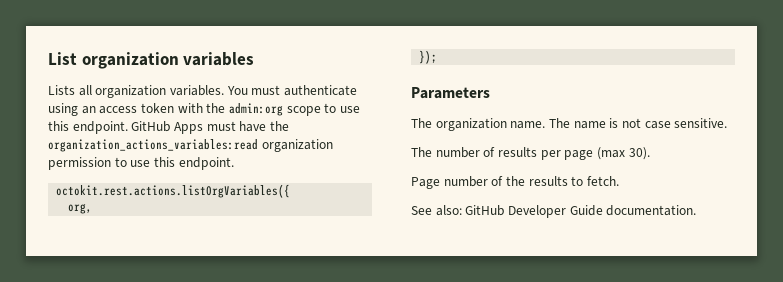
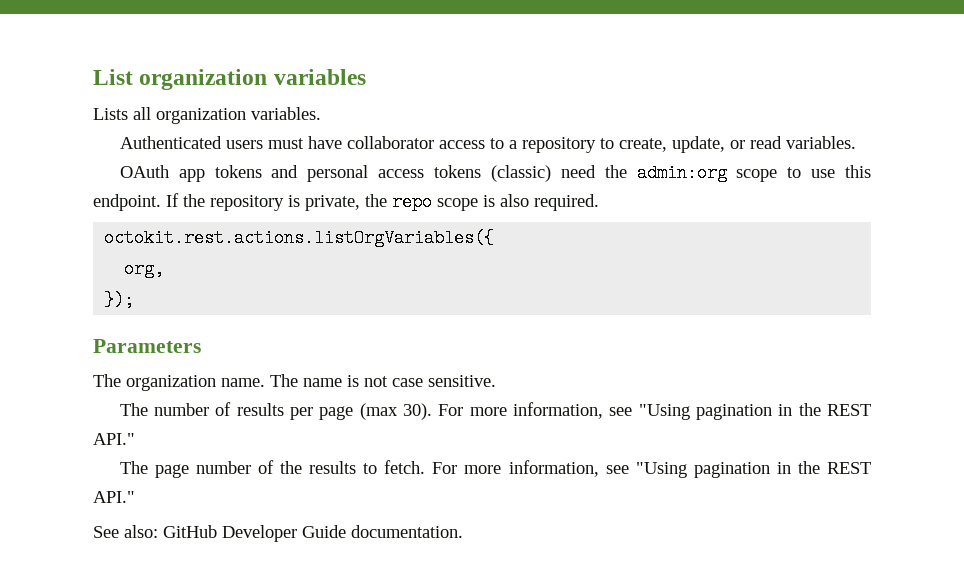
- Lists all organization variables. You must authenticate using an access token with the admin:org scope to use this endpoint.
+ Lists all organization variables.
+ Authenticated users must have collaborator access to a repository to create, update, or read variables.
+ OAuth app tokens and personal access tokens (classic) need the admin:org scope to use this endpoint.
- GitHub Apps must have the organization_actions_variables:read organization permission to use this endpoint.
+ If the repository is private, the repo scope is also required.
- The number of results per page (max 30).
- Page number of the results to fetch.
+ The number of results per page (max 30). For more information, see "Using pagination in the REST API."
+ The page number of the results to fetch. For more information, see "Using pagination in the REST API."

